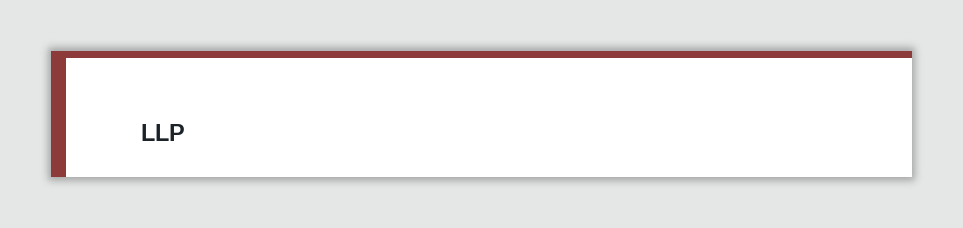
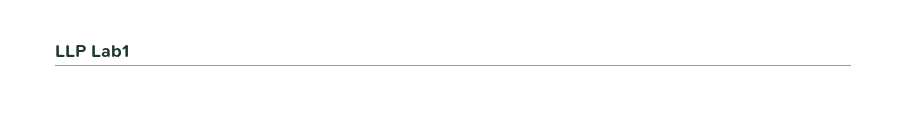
- LLP
+ LLP Lab1

